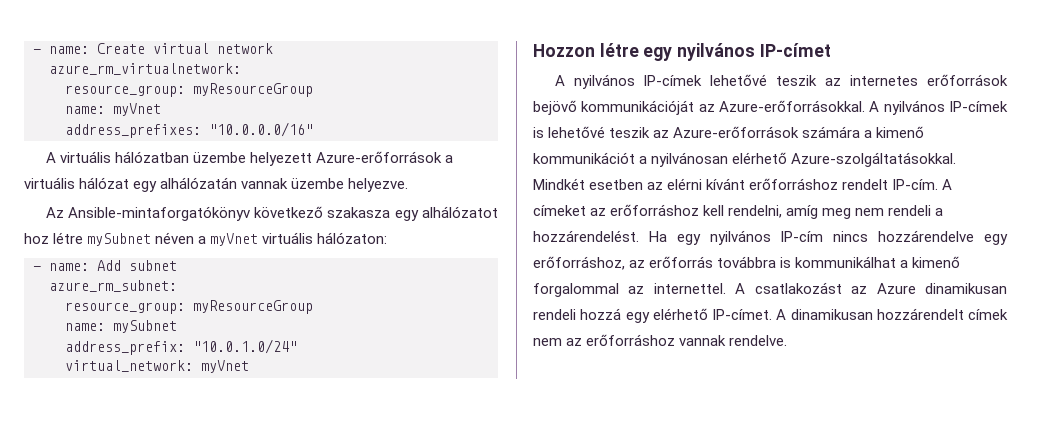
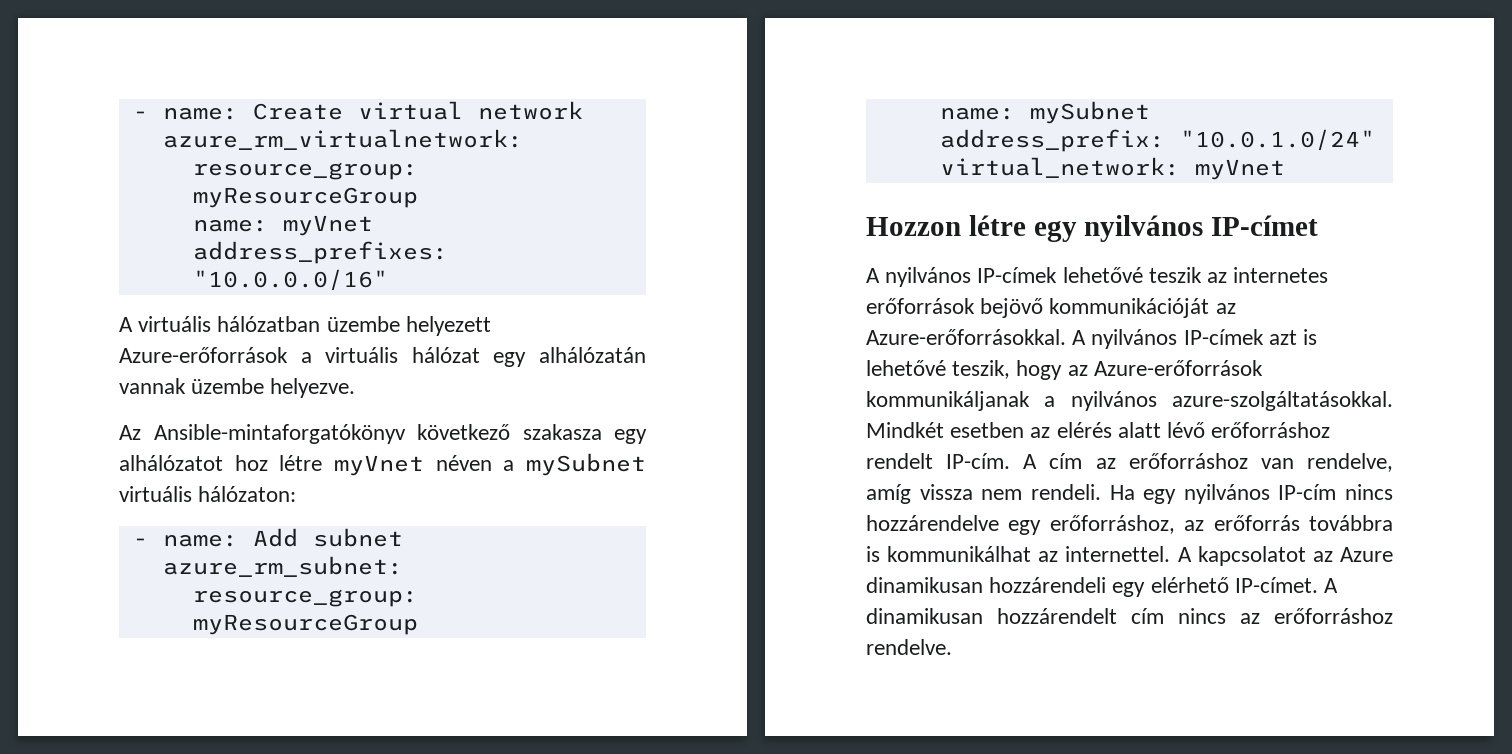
- Az Ansible-mintaforgatókönyv következő szakasza egy alhálózatot hoz létre mySubnet néven a myVnet virtuális hálózaton:
+ Az Ansible-mintaforgatókönyv következő szakasza egy alhálózatot hoz létre myVnet néven a mySubnet virtuális hálózaton:
- A nyilvános IP-címek is lehetővé teszik az Azure-erőforrások számára a kimenő kommunikációt a nyilvánosan elérhető Azure-szolgáltatásokkal. Mindkét esetben az elérni kívánt erőforráshoz rendelt IP-cím.
+ A nyilvános IP-címek azt is lehetővé teszik, hogy az Azure-erőforrások kommunikáljanak a nyilvános azure-szolgáltatásokkal. Mindkét esetben az elérés alatt lévő erőforráshoz rendelt IP-cím.
- A címeket az erőforráshoz kell rendelni, amíg meg nem rendeli a hozzárendelést.
+ A cím az erőforráshoz van rendelve, amíg vissza nem rendeli.
- Ha egy nyilvános IP-cím nincs hozzárendelve egy erőforráshoz, az erőforrás továbbra is kommunikálhat a kimenő forgalommal az internettel.
+ Ha egy nyilvános IP-cím nincs hozzárendelve egy erőforráshoz, az erőforrás továbbra is kommunikálhat az internettel.
- A csatlakozást az Azure dinamikusan rendeli hozzá egy elérhető IP-címet.
+ A kapcsolatot az Azure dinamikusan hozzárendeli egy elérhető IP-címet.
- A dinamikusan hozzárendelt címek nem az erőforráshoz vannak rendelve.
+ A dinamikusan hozzárendelt cím nincs az erőforráshoz rendelve.

